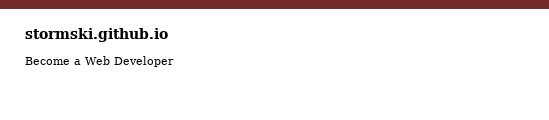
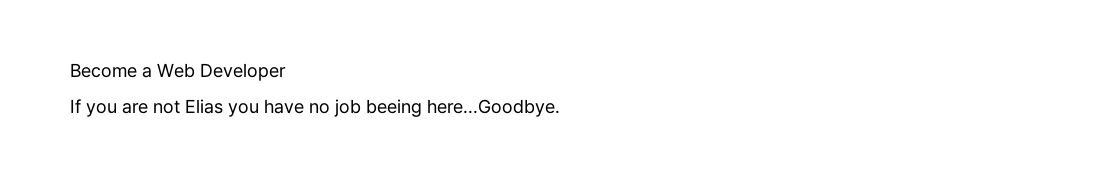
- stormski.github.io
+ If you are not Elias you have no job beeing here...Goodbye.

